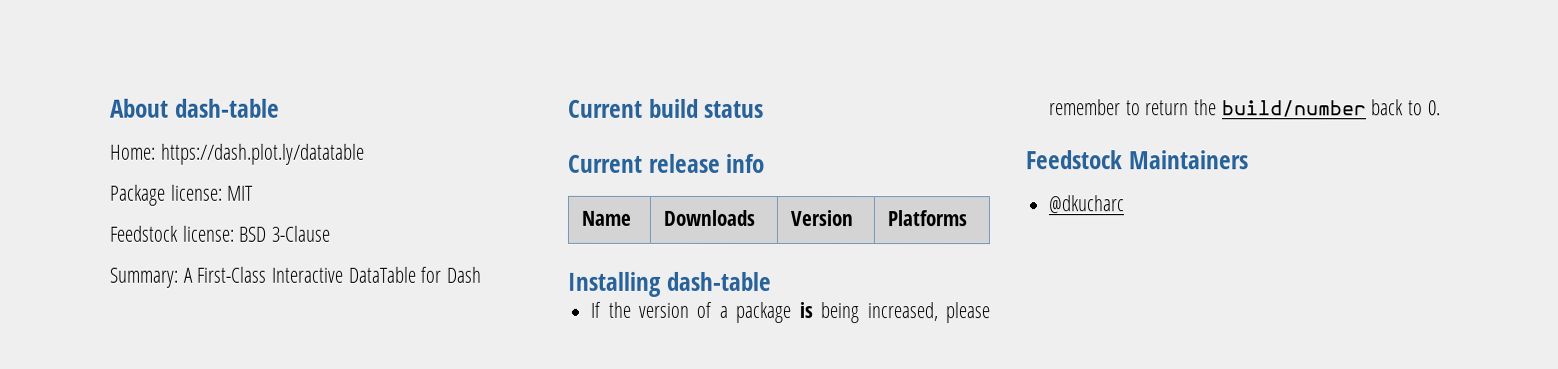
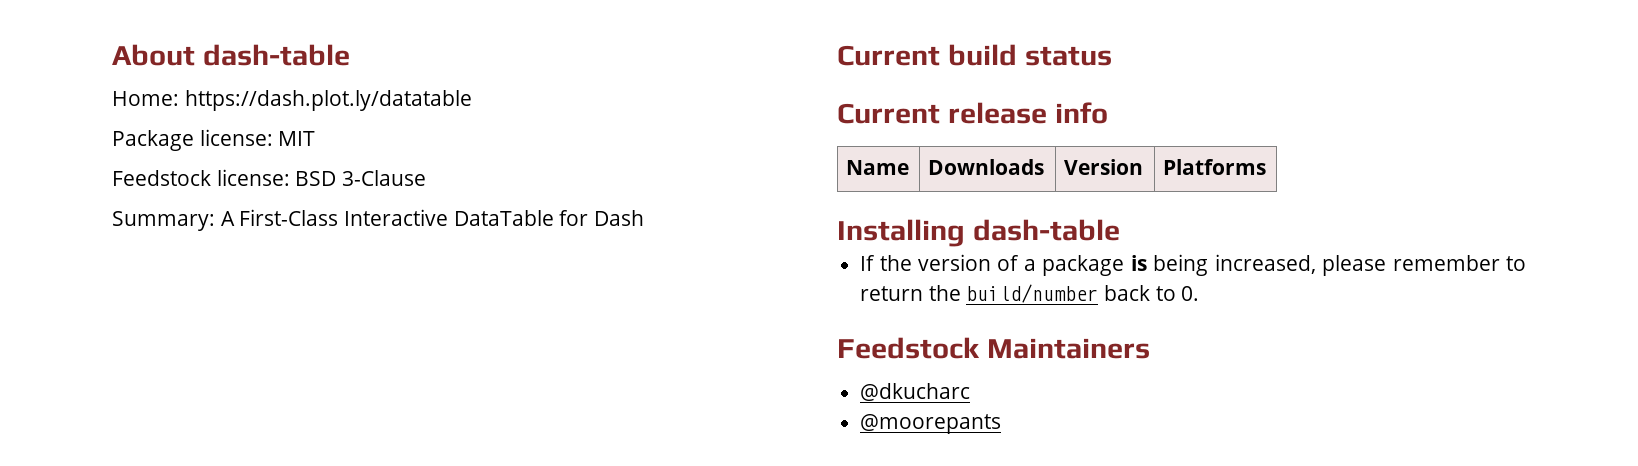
+ @moorepants

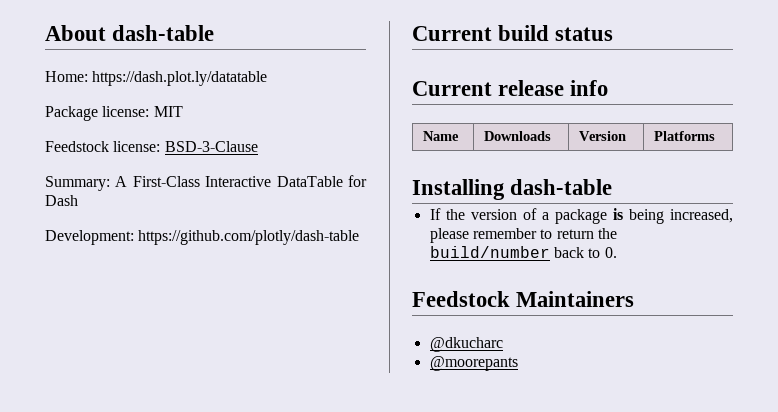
- Feedstock license: BSD 3-Clause
+ Feedstock license: BSD-3-Clause
+ Development: https://github.com/plotly/dash-table

